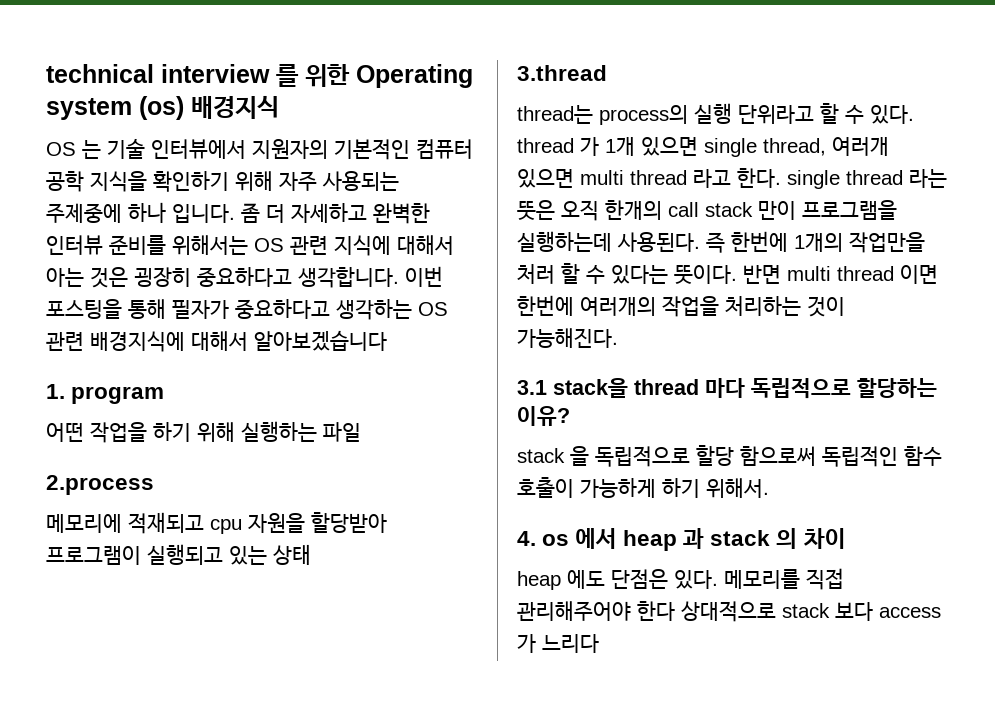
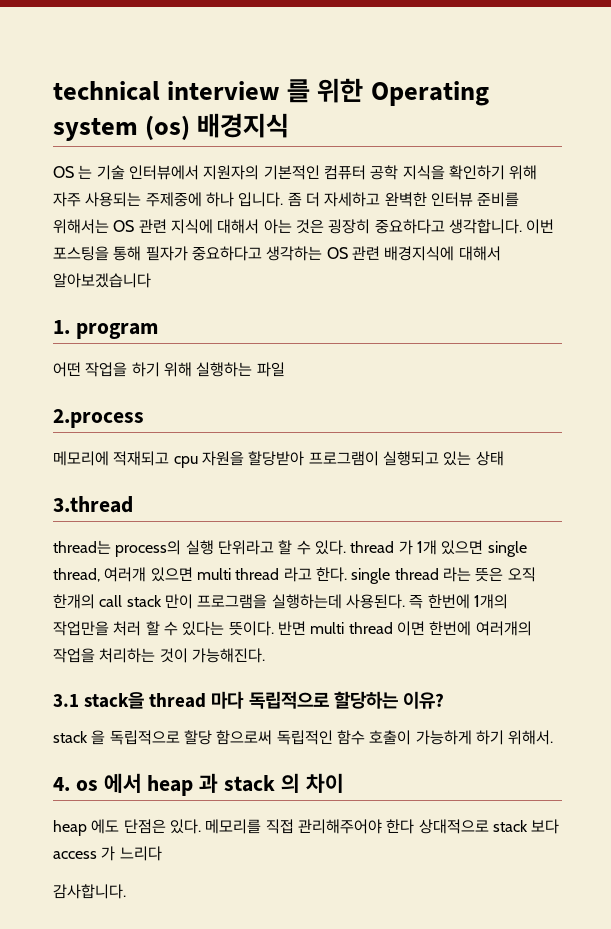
+ 감사합니다.

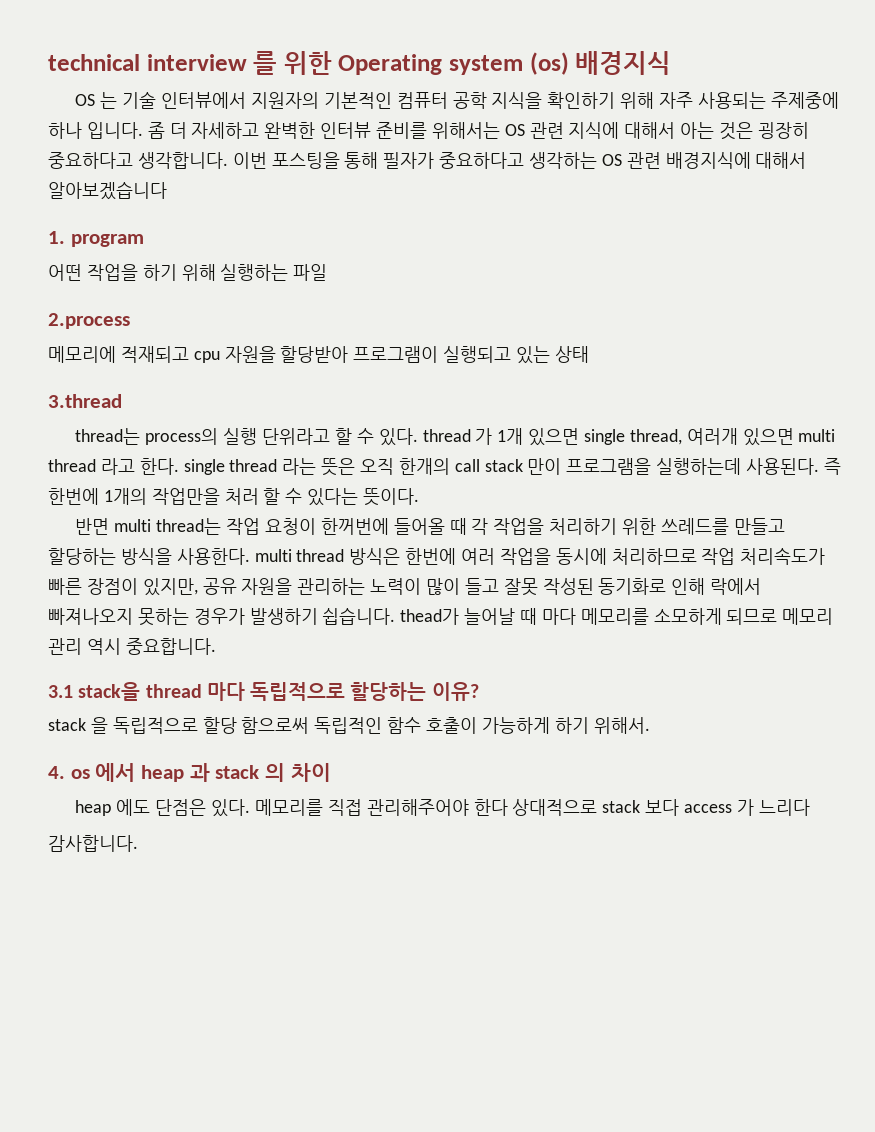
- 즉 한번에 1개의 작업만을 처러 할 수 있다는 뜻이다. 반면 multi thread 이면 한번에 여러개의 작업을 처리하는 것이 가능해진다.
+ 즉 한번에 1개의 작업만을 처러 할 수 있다는 뜻이다.
+ 반면 multi thread는 작업 요청이 한꺼번에 들어올 때 각 작업을 처리하기 위한 쓰레드를 만들고 할당하는 방식을 사용한다. multi thread 방식은 한번에 여러 작업을 동시에 처리하므로 작업 처리속도가 빠른 장점이 있지만, 공유 자원을 관리하는 노력이 많이 들고 잘못 작성된 동기화로 인해 락에서 빠져나오지 못하는 경우가 발생하기 쉽습니다. thead가 늘어날 때 마다 메모리를 소모하게 되므로 메모리 관리 역시 중요합니다.

